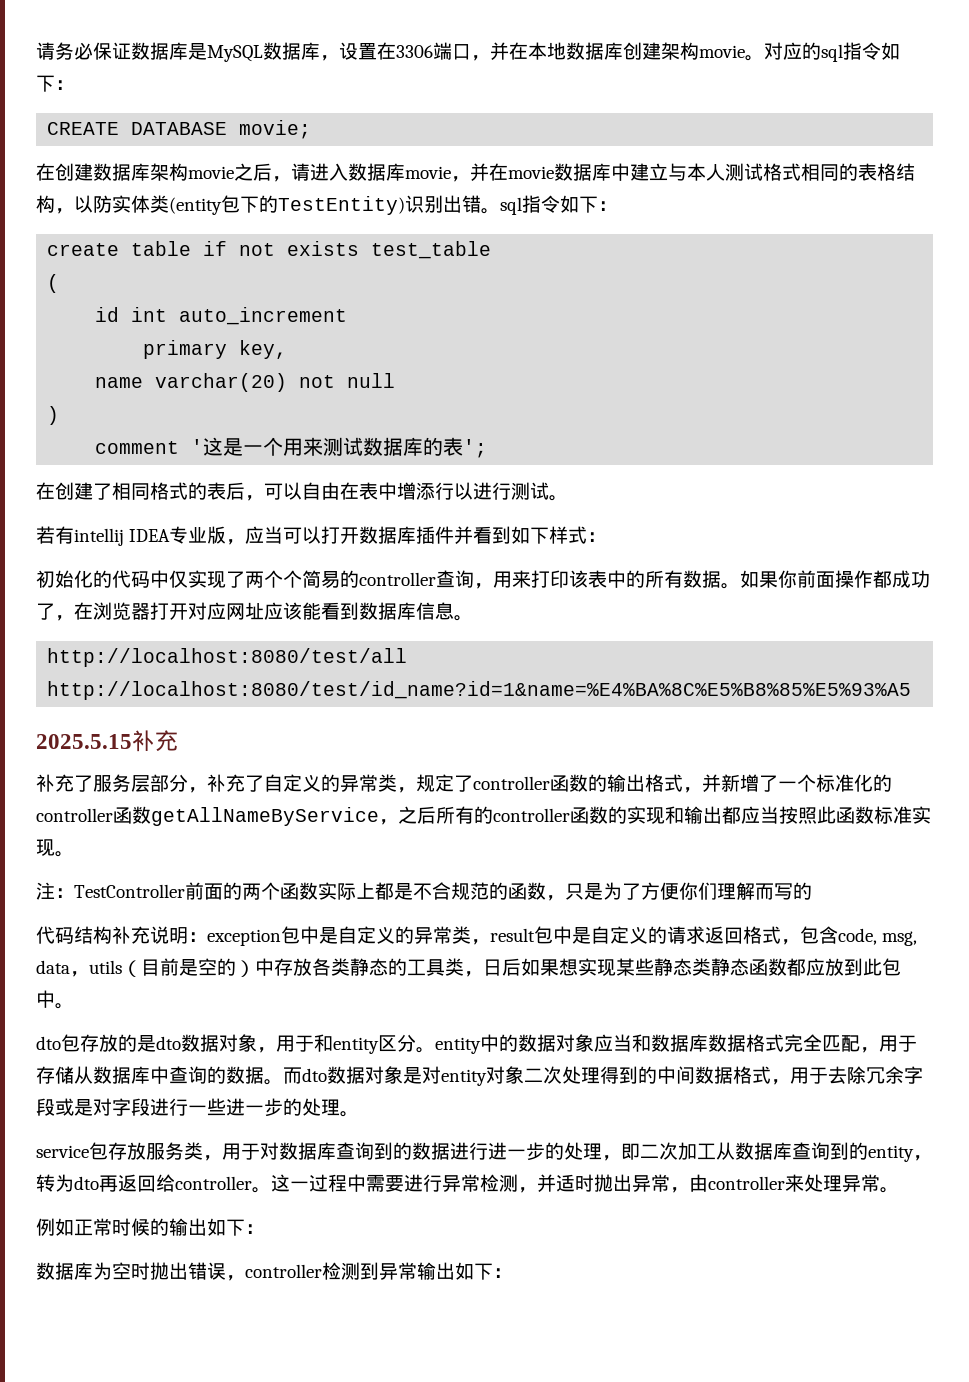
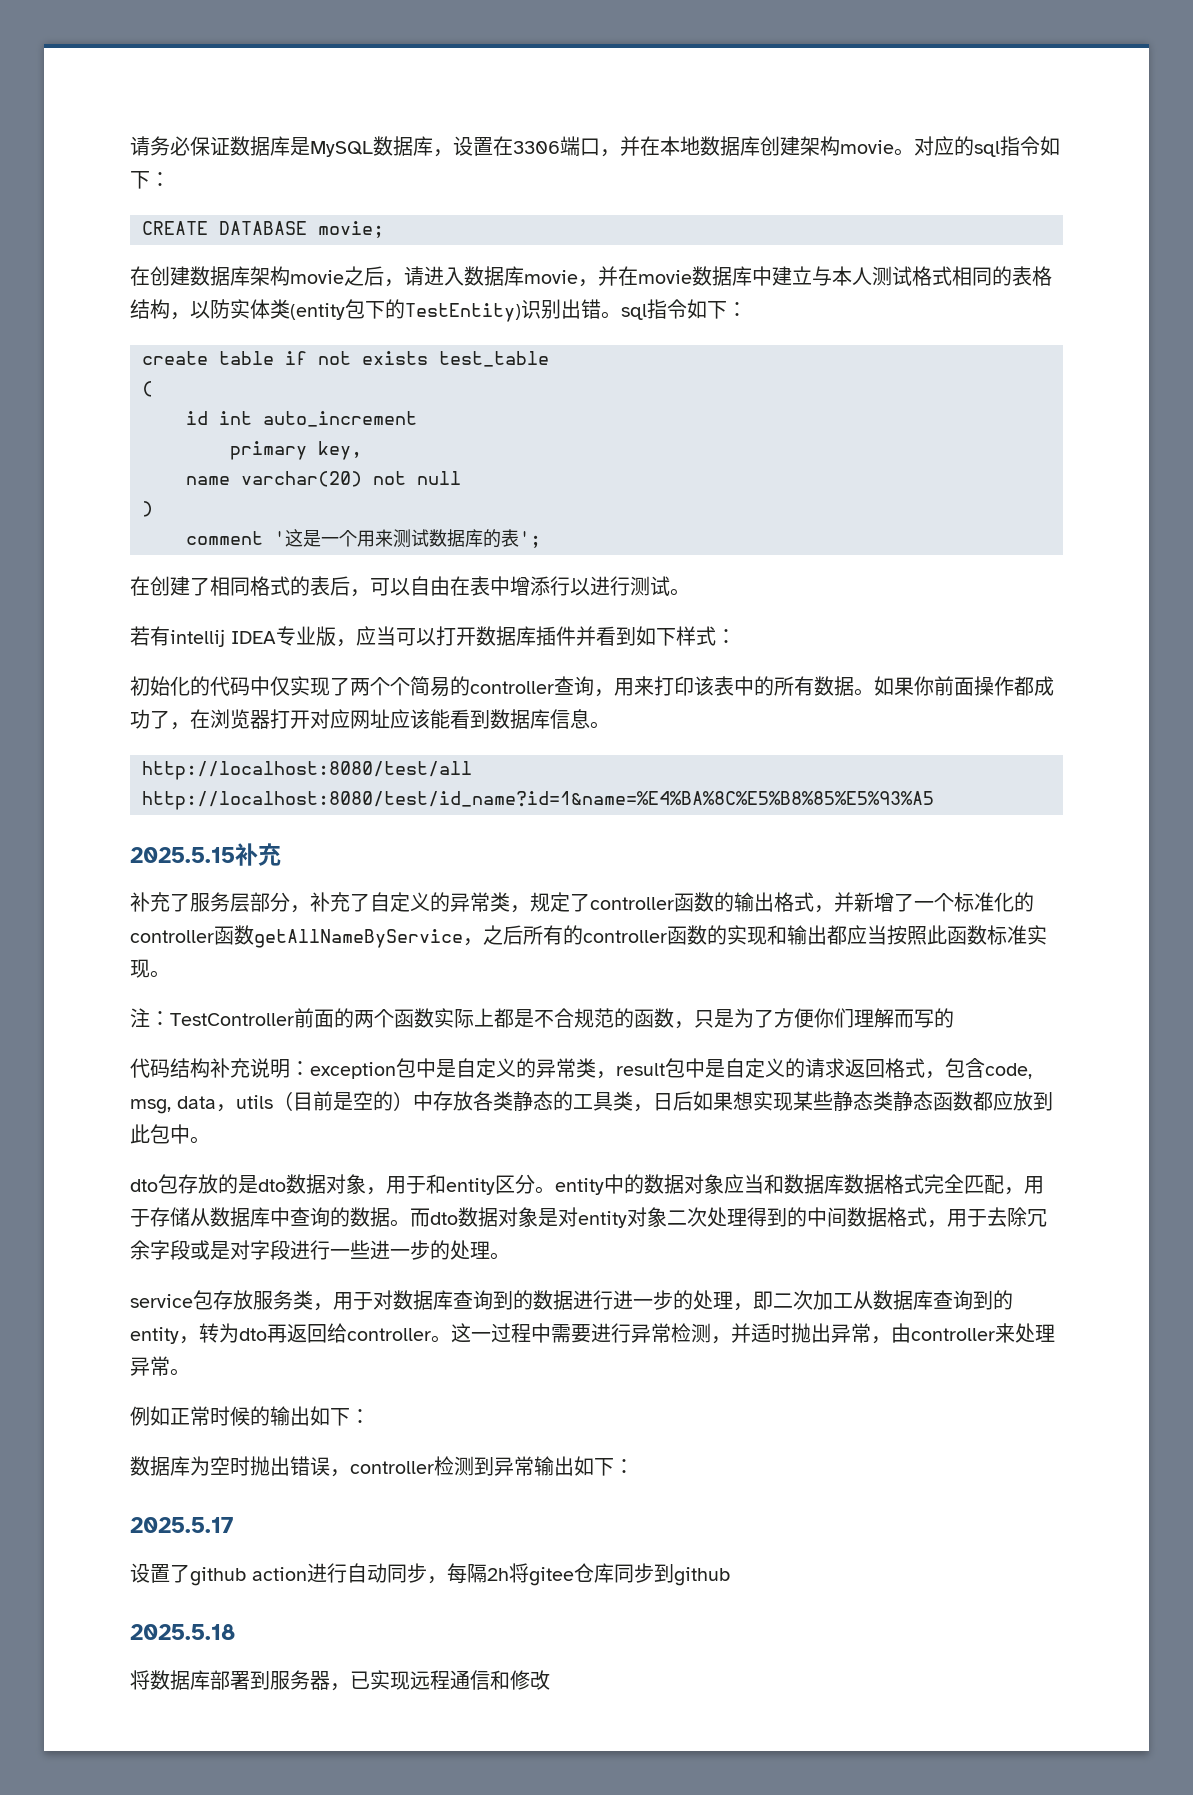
+ 2025.5.17
+ 设置了github action进行自动同步，每隔2h将gitee仓库同步到github
+ 2025.5.18
+ 将数据库部署到服务器，已实现远程通信和修改

